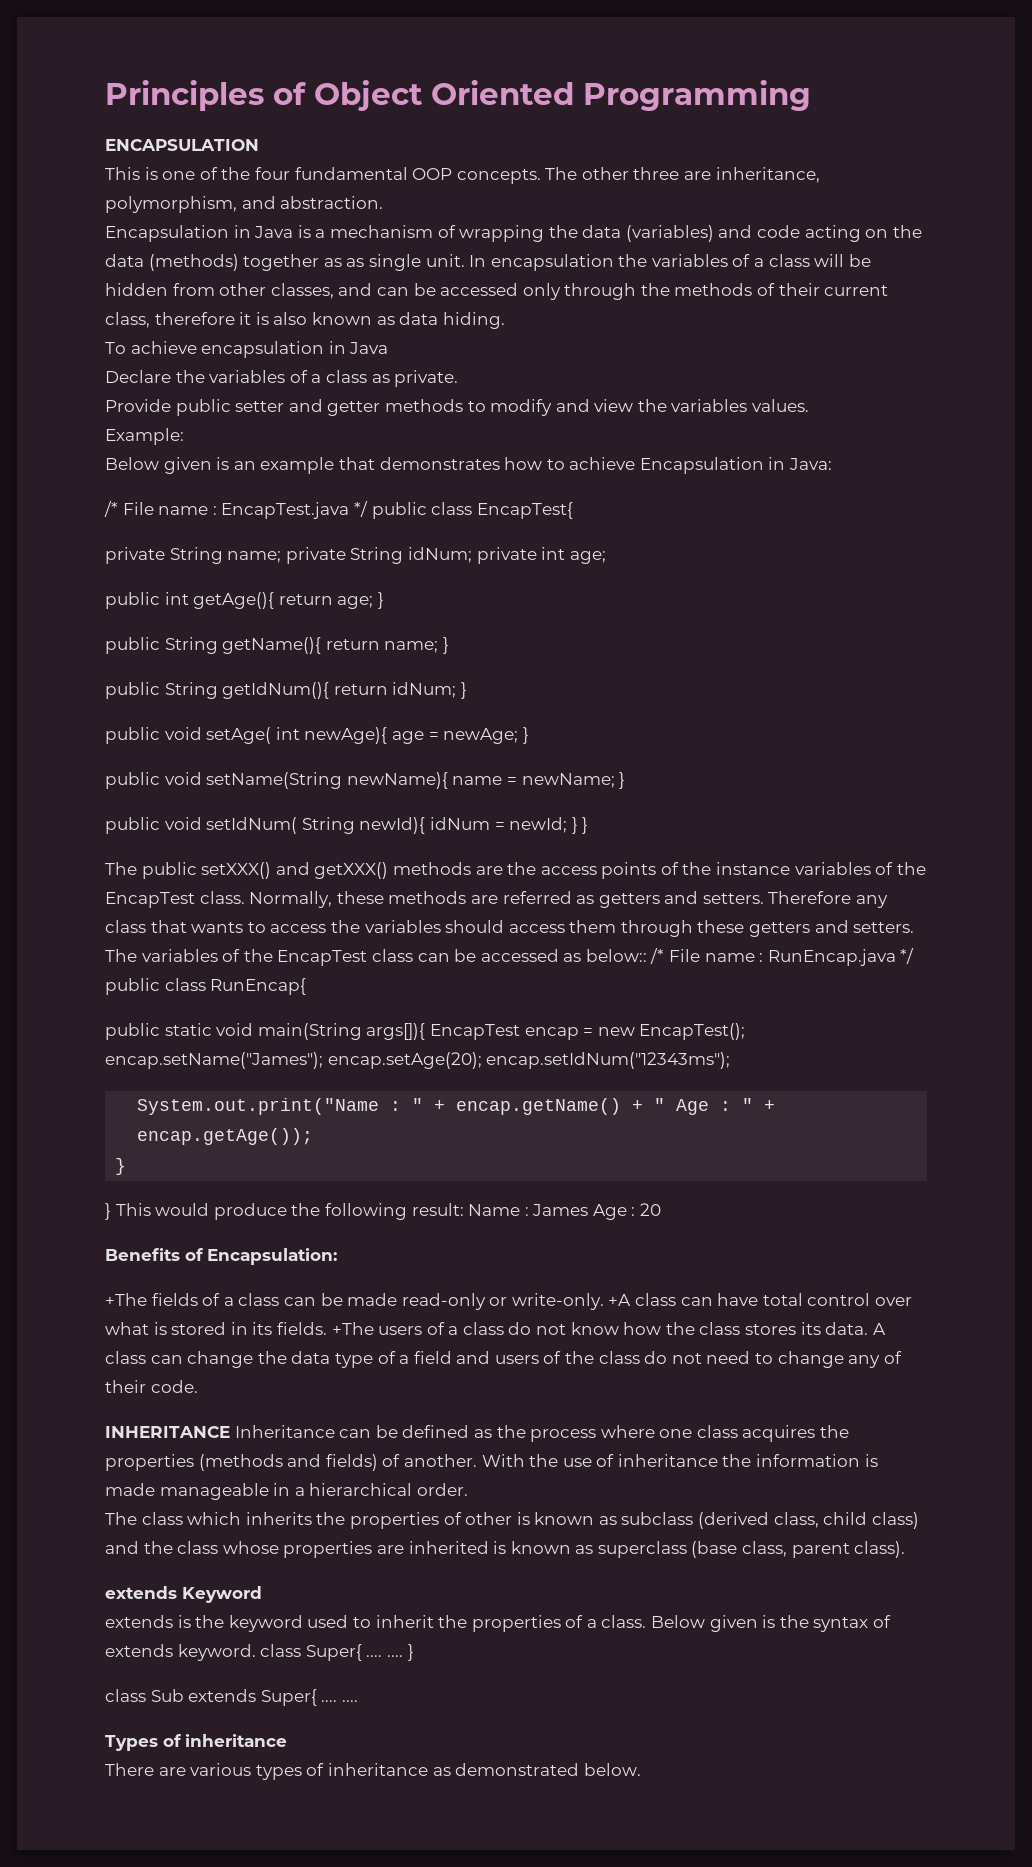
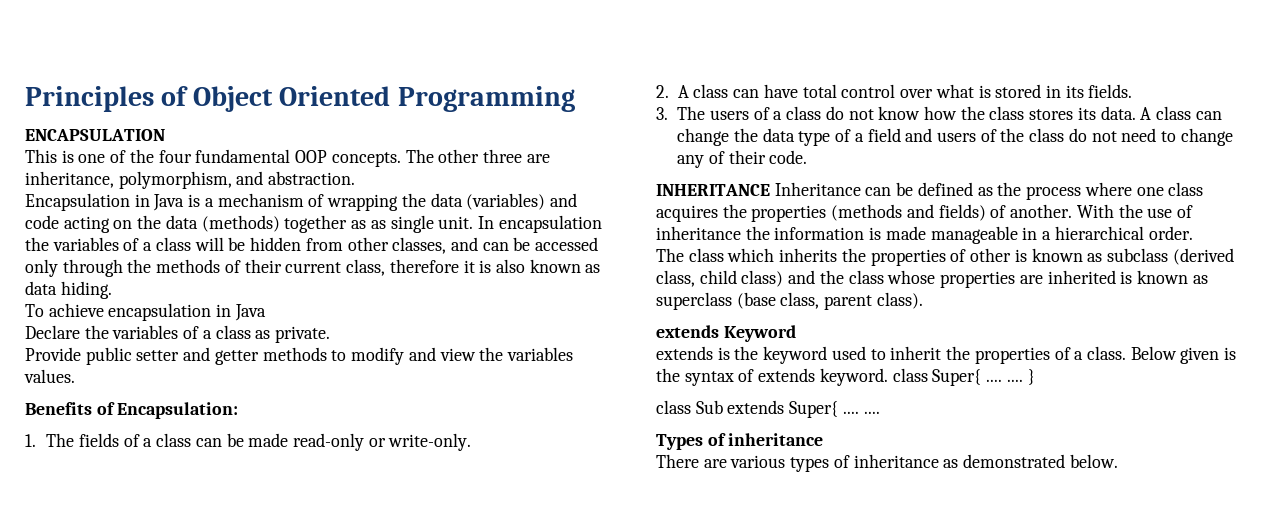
- Example:
- Below given is an example that demonstrates how to achieve Encapsulation in Java:
- /* File name : EncapTest.java */ public class EncapTest{
- private String name; private String idNum; private int age;
- public int getAge(){ return age; }
- public String getName(){ return name; }
- public String getIdNum(){ return idNum; }
- public void setAge( int newAge){ age = newAge; }
- public void setName(String newName){ name = newName; }
- public void setIdNum( String newId){ idNum = newId; } }
- The public setXXX() and getXXX() methods are the access points of the instance variables of the EncapTest class. Normally, these methods are referred as getters and setters. Therefore any class that wants to access the variables should access them through these getters and setters. The variables of the EncapTest class can be accessed as below:: /* File name : RunEncap.java */ public class RunEncap{
- public static void main(String args[]){ EncapTest encap = new EncapTest(); encap.setName("James"); encap.setAge(20); encap.setIdNum("12343ms");
- System.out.print("Name : " + encap.getName() + " Age : " + encap.getAge());
- }
- } This would produce the following result: Name : James Age : 20
- +The fields of a class can be made read-only or write-only. +A class can have total control over what is stored in its fields. +The users of a class do not know how the class stores its data.
+ 1. The fields of a class can be made read-only or write-only.
+ 2. A class can have total control over what is stored in its fields.
+ 3. The users of a class do not know how the class stores its data.

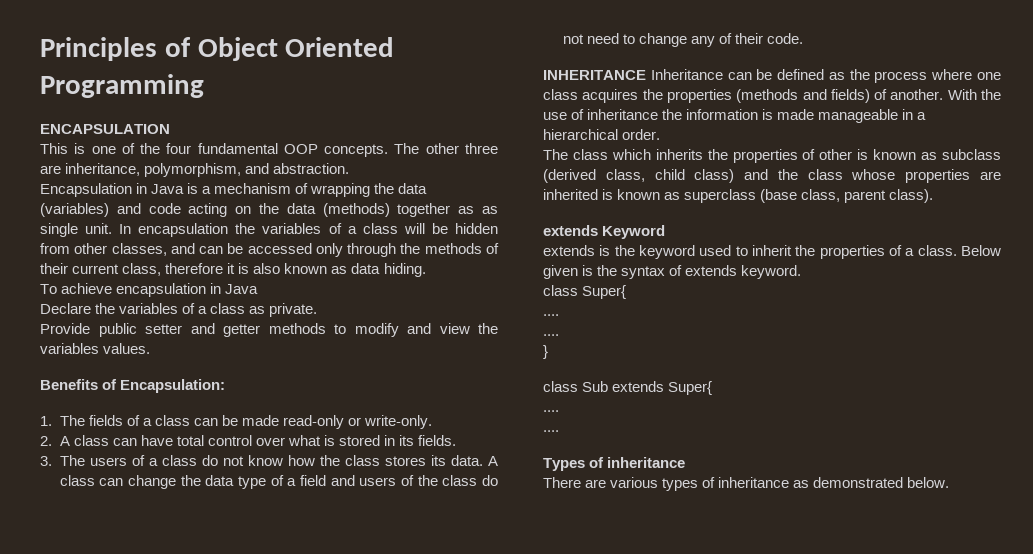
- Below given is the syntax of extends keyword. class Super{ .... .... }
+ Below given is the syntax of extends keyword.
+ class Super{
+ ....
+ ....
+ }
- class Sub extends Super{ .... ....
+ class Sub extends Super{
+ ....
+ ....

